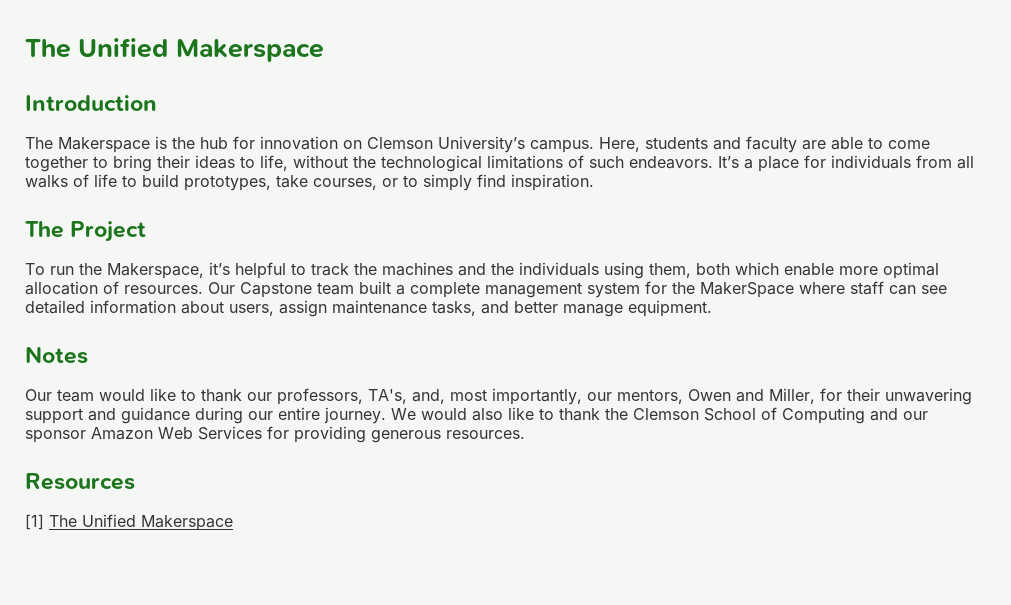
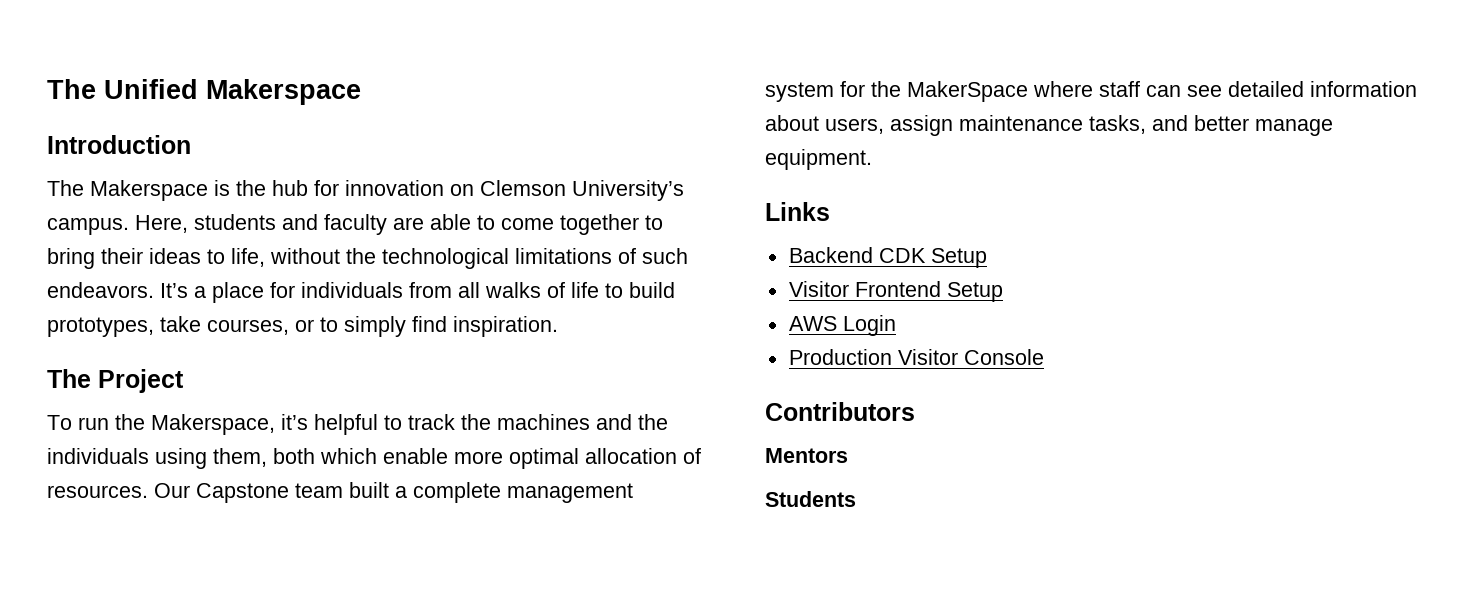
- Notes
- Our team would like to thank our professors, TA's, and, most importantly, our mentors, Owen and Miller, for their unwavering support and guidance during our entire journey. We would also like to thank the Clemson School of Computing and our sponsor Amazon Web Services for providing generous resources.
- Resources
- [1] The Unified Makerspace
+ Links
+ Backend CDK Setup
+ Visitor Frontend Setup
+ AWS Login
+ Production Visitor Console
+ Contributors
+ Mentors
+ Students

